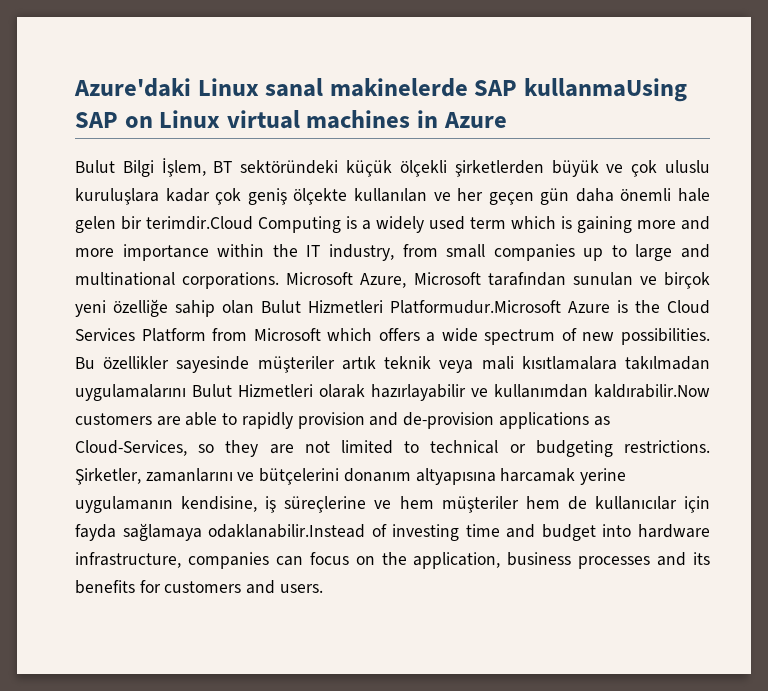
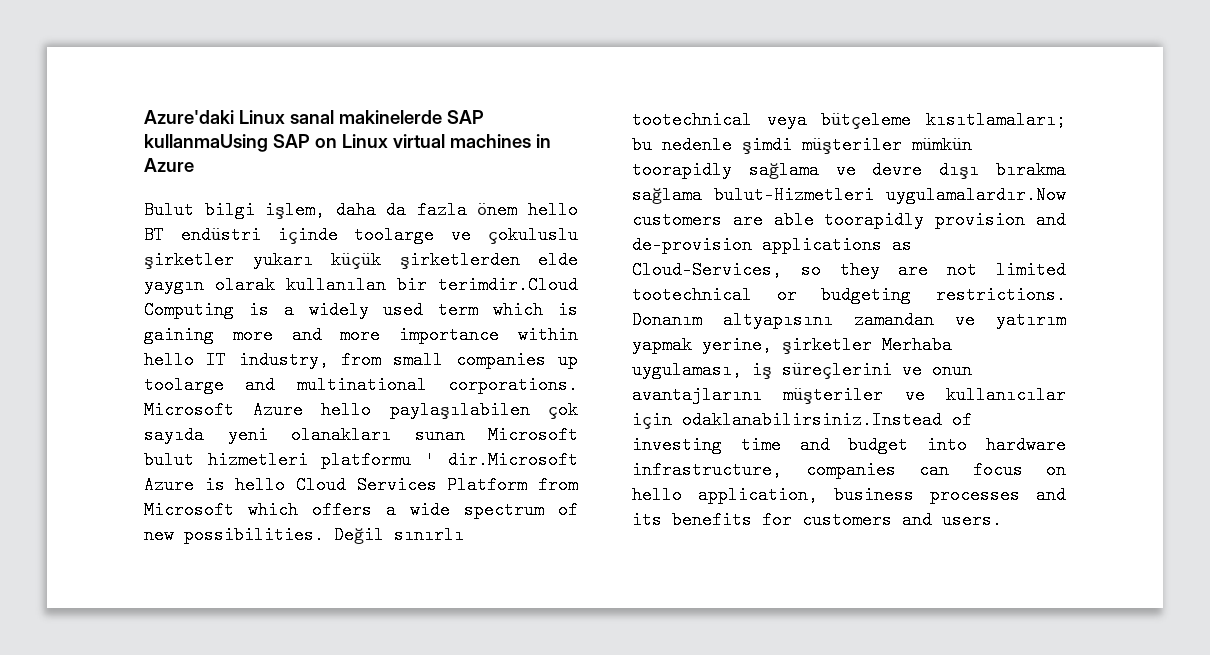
- Bulut Bilgi İşlem, BT sektöründeki küçük ölçekli şirketlerden büyük ve çok uluslu kuruluşlara kadar çok geniş ölçekte kullanılan ve her geçen gün daha önemli hale gelen bir terimdir.Cloud Computing is a widely used term which is gaining more and more importance within the IT industry, from small companies up to large and multinational corporations.
+ Bulut bilgi işlem, daha da fazla önem hello BT endüstri içinde toolarge ve çokuluslu şirketler yukarı küçük şirketlerden elde yaygın olarak kullanılan bir terimdir.Cloud Computing is a widely used term which is gaining more and more importance within hello IT industry, from small companies up toolarge and multinational corporations.
- Microsoft Azure, Microsoft tarafından sunulan ve birçok yeni özelliğe sahip olan Bulut Hizmetleri Platformudur.Microsoft Azure is the Cloud Services Platform from Microsoft which offers a wide spectrum of new possibilities.
+ Microsoft Azure hello paylaşılabilen çok sayıda yeni olanakları sunan Microsoft bulut hizmetleri platformu ' dir.Microsoft Azure is hello Cloud Services Platform from Microsoft which offers a wide spectrum of new possibilities.
- Bu özellikler sayesinde müşteriler artık teknik veya mali kısıtlamalara takılmadan uygulamalarını Bulut Hizmetleri olarak hazırlayabilir ve kullanımdan kaldırabilir.Now customers are able to rapidly provision and de-provision applications as Cloud-Services, so they are not limited to technical or budgeting restrictions.
+ Değil sınırlı tootechnical veya bütçeleme kısıtlamaları; bu nedenle şimdi müşteriler mümkün toorapidly sağlama ve devre dışı bırakma sağlama bulut-Hizmetleri uygulamalardır.Now customers are able toorapidly provision and de-provision applications as Cloud-Services, so they are not limited tootechnical or budgeting restrictions.
- Şirketler, zamanlarını ve bütçelerini donanım altyapısına harcamak yerine uygulamanın kendisine, iş süreçlerine ve hem müşteriler hem de kullanıcılar için fayda sağlamaya odaklanabilir.Instead of investing time and budget into hardware infrastructure, companies can focus on the application, business processes and its benefits for customers and users.
+ Donanım altyapısını zamandan ve yatırım yapmak yerine, şirketler Merhaba uygulaması, iş süreçlerini ve onun avantajlarını müşteriler ve kullanıcılar için odaklanabilirsiniz.Instead of investing time and budget into hardware infrastructure, companies can focus on hello application, business processes and its benefits for customers and users.

